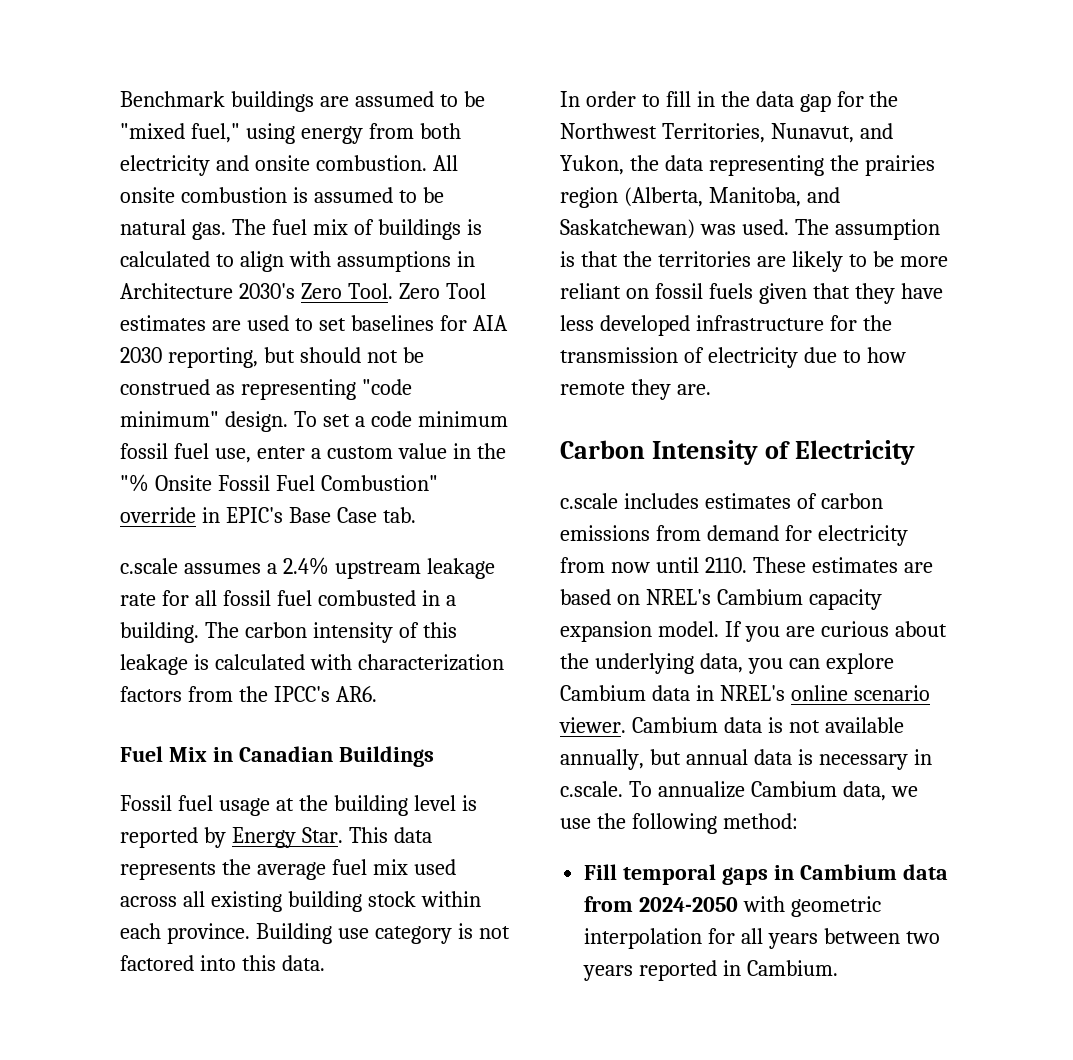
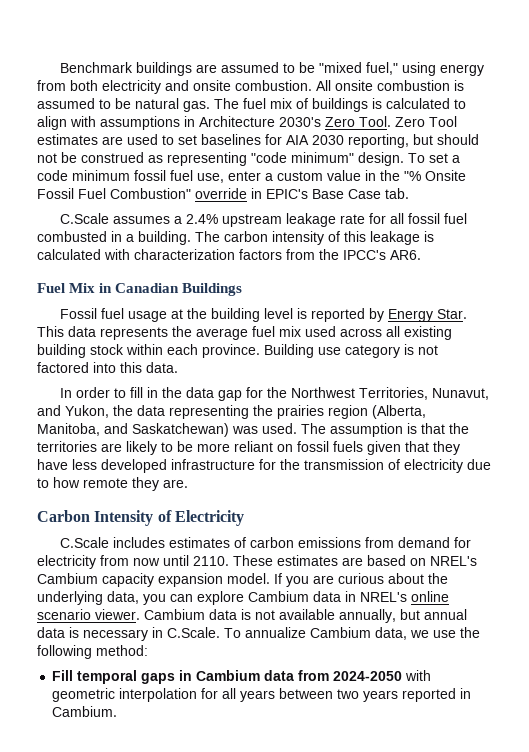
- c.scale assumes a 2.4% upstream leakage rate for all fossil fuel combusted in a building.
+ C.Scale assumes a 2.4% upstream leakage rate for all fossil fuel combusted in a building.
- c.scale includes estimates of carbon emissions from demand for electricity from now until 2110.
+ C.Scale includes estimates of carbon emissions from demand for electricity from now until 2110.
- Cambium data is not available annually, but annual data is necessary in c.scale. To annualize Cambium data, we use the following method:
+ Cambium data is not available annually, but annual data is necessary in C.Scale. To annualize Cambium data, we use the following method:

